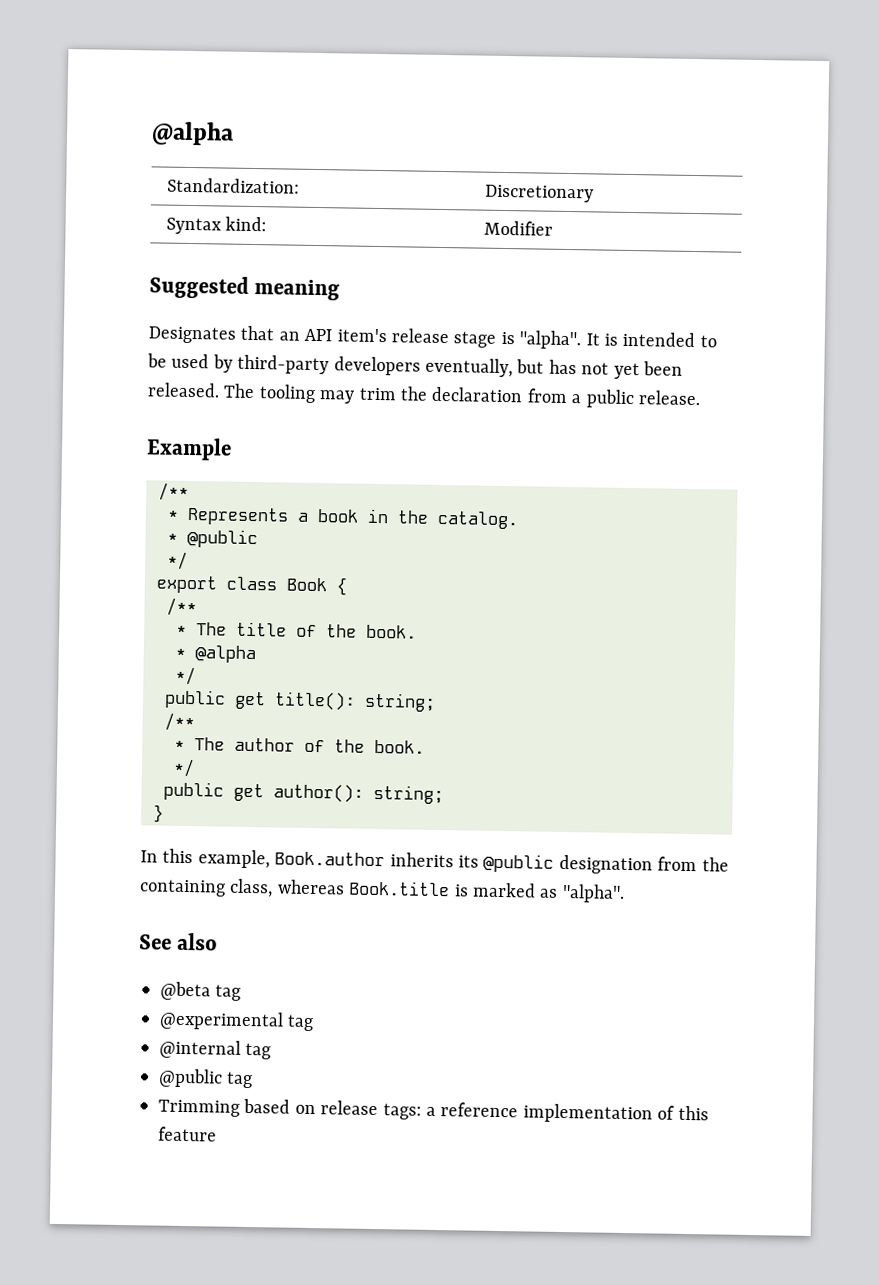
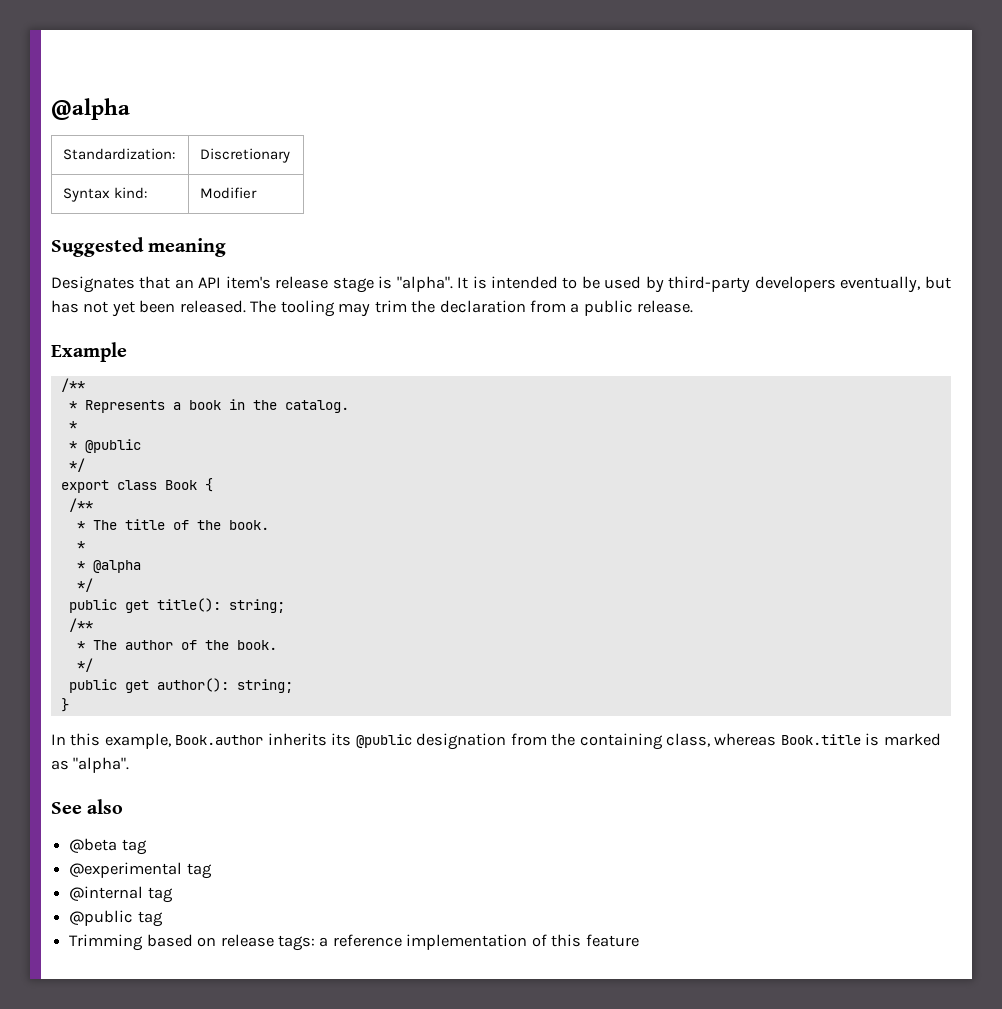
  * Represents a book in the catalog.
+ *
  * The title of the book.
+ *

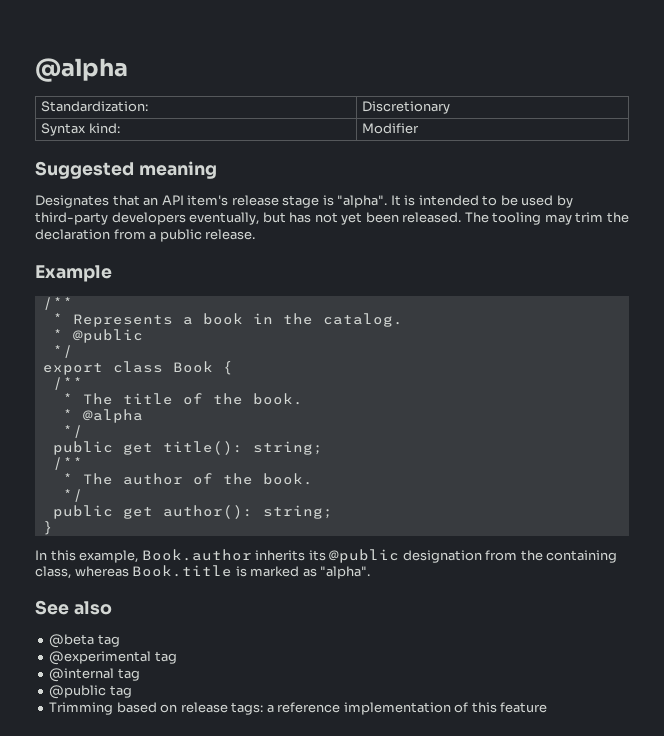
  * Represents a book in the catalog.
- *
  * The title of the book.
- *

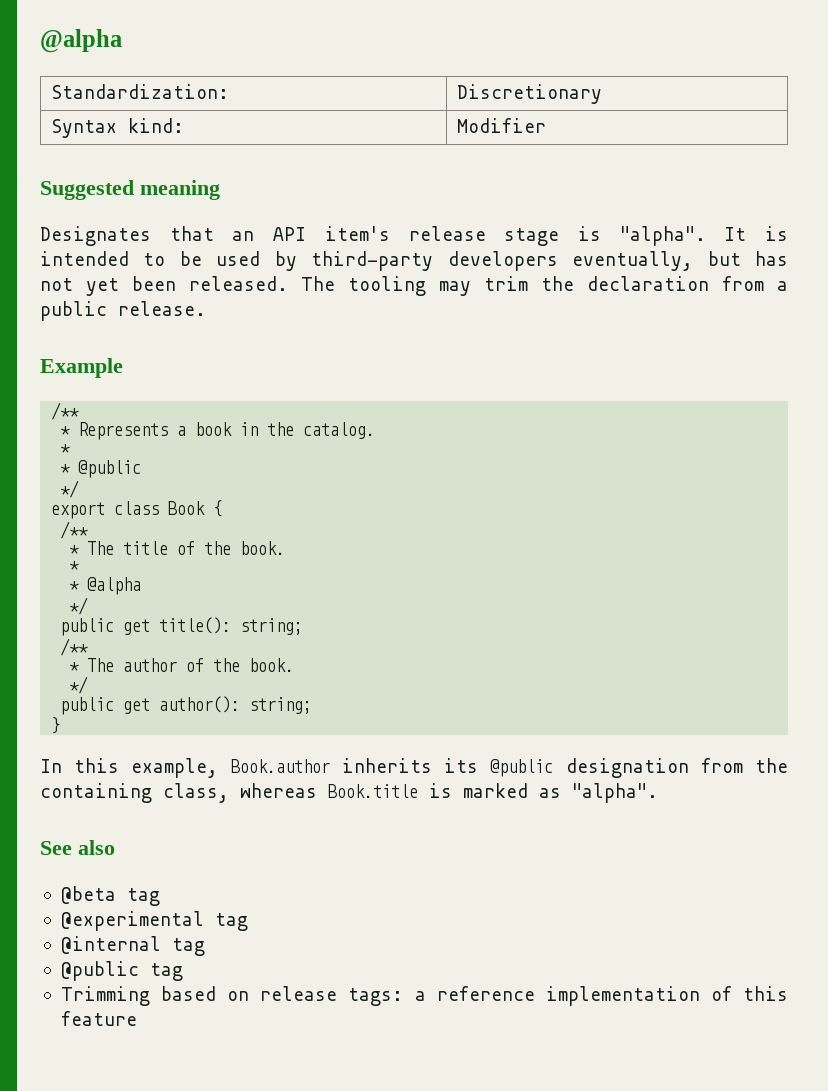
  * Represents a book in the catalog.
+ *
  * The title of the book.
+ *

